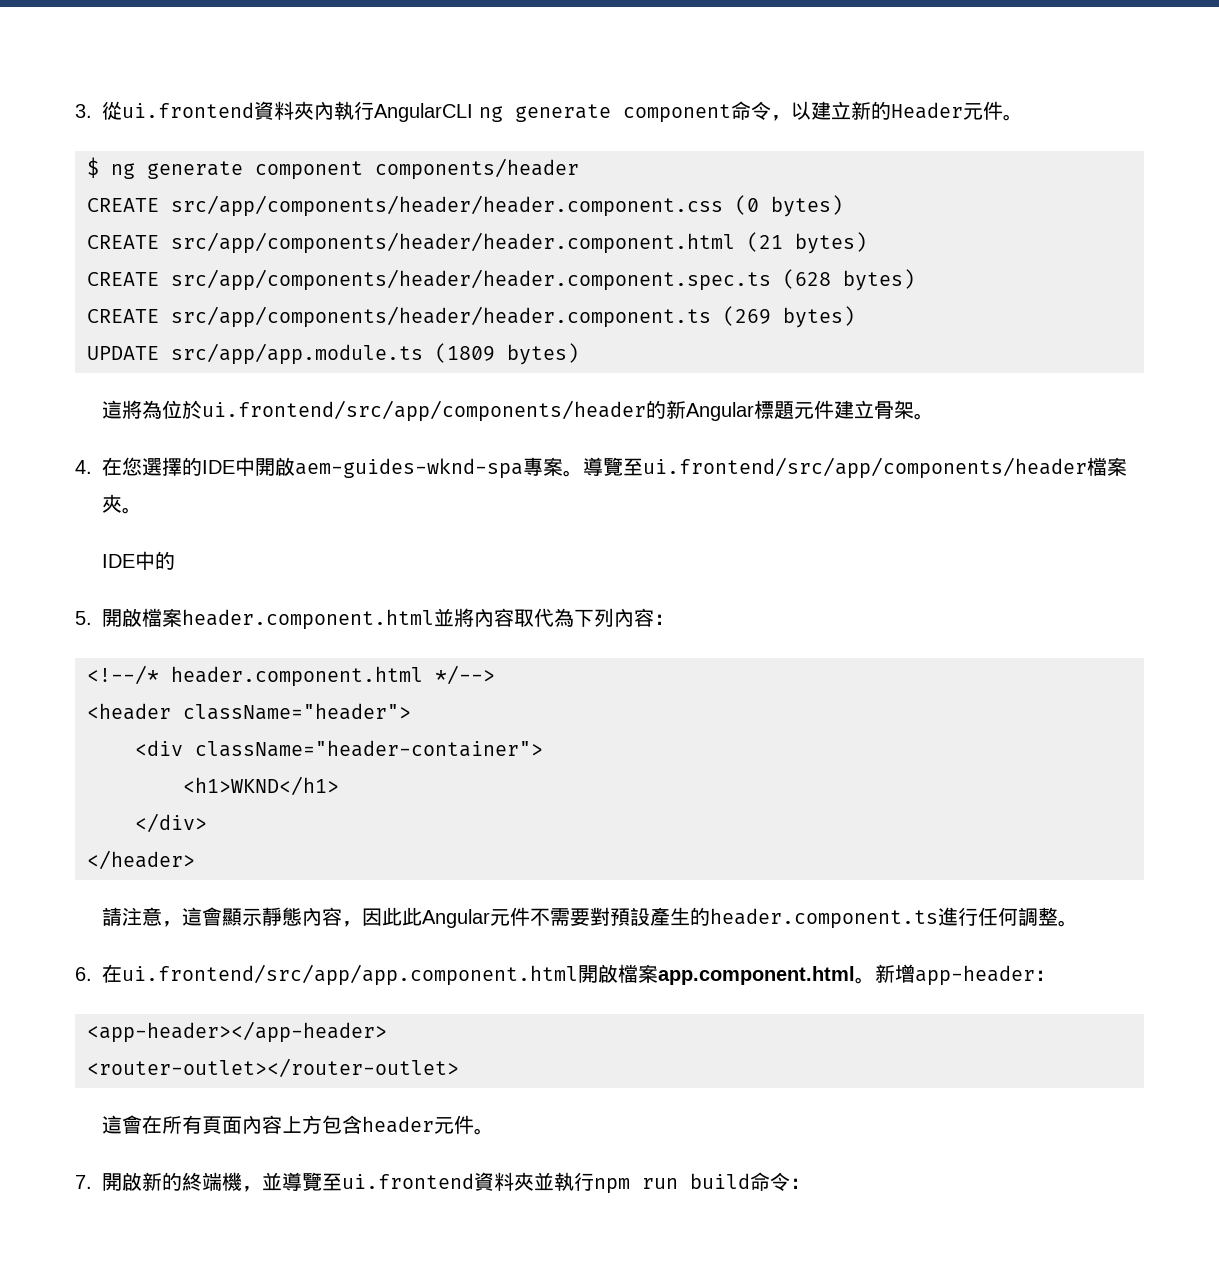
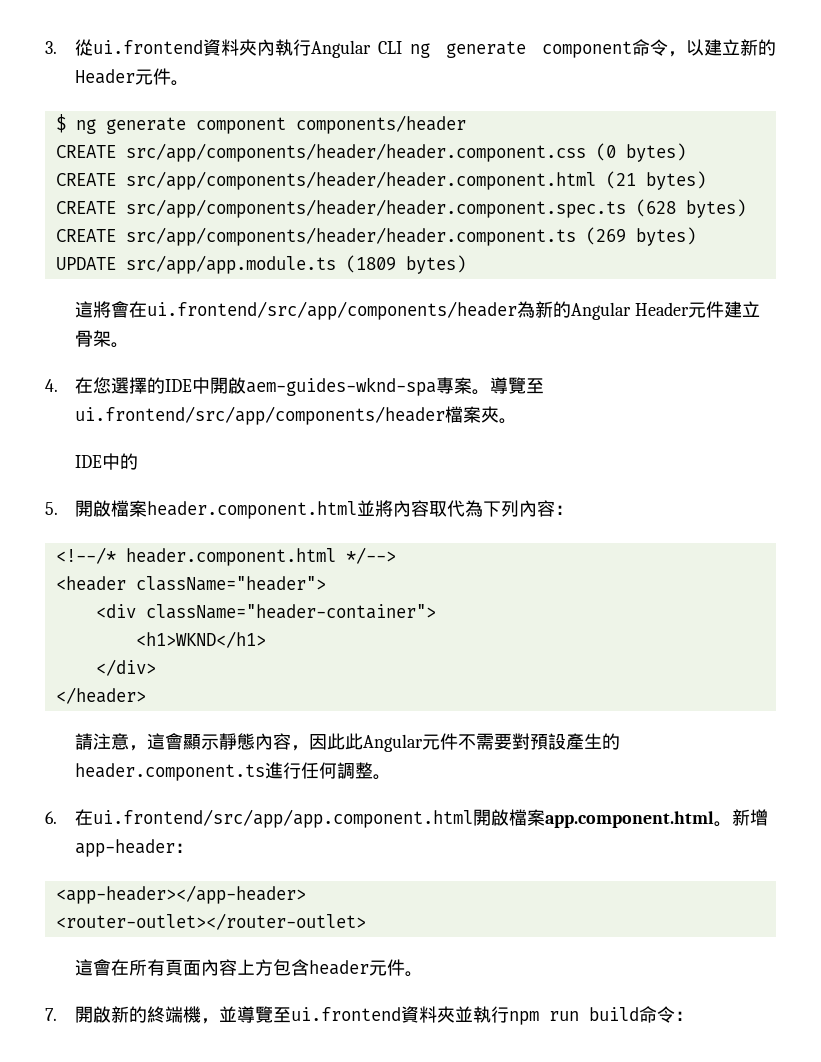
- 3.從ui.frontend資料夾內執行AngularCLI ng generate component命令，以建立新的Header元件。
+ 3.從ui.frontend資料夾內執行Angular CLI ng generate component命令，以建立新的Header元件。
- 這將為位於ui.frontend/src/app/components/header的新Angular標題元件建立骨架。
+ 這將會在ui.frontend/src/app/components/header為新的Angular Header元件建立骨架。

